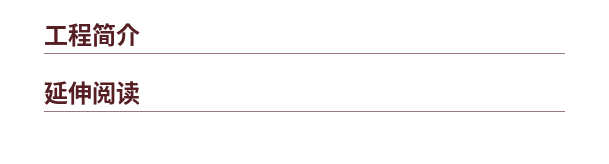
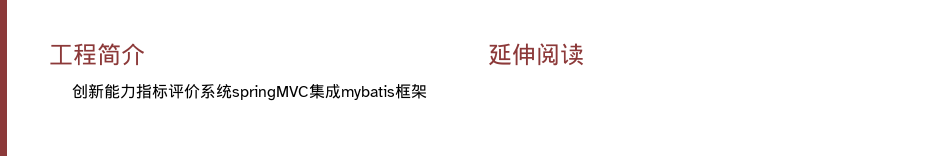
+ 创新能力指标评价系统springMVC集成mybatis框架

